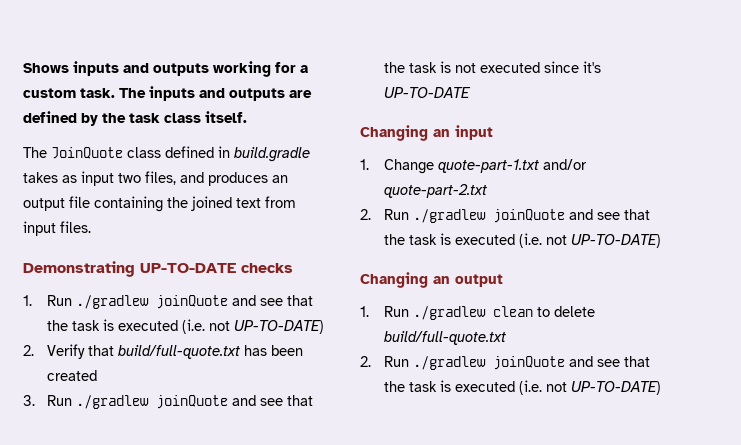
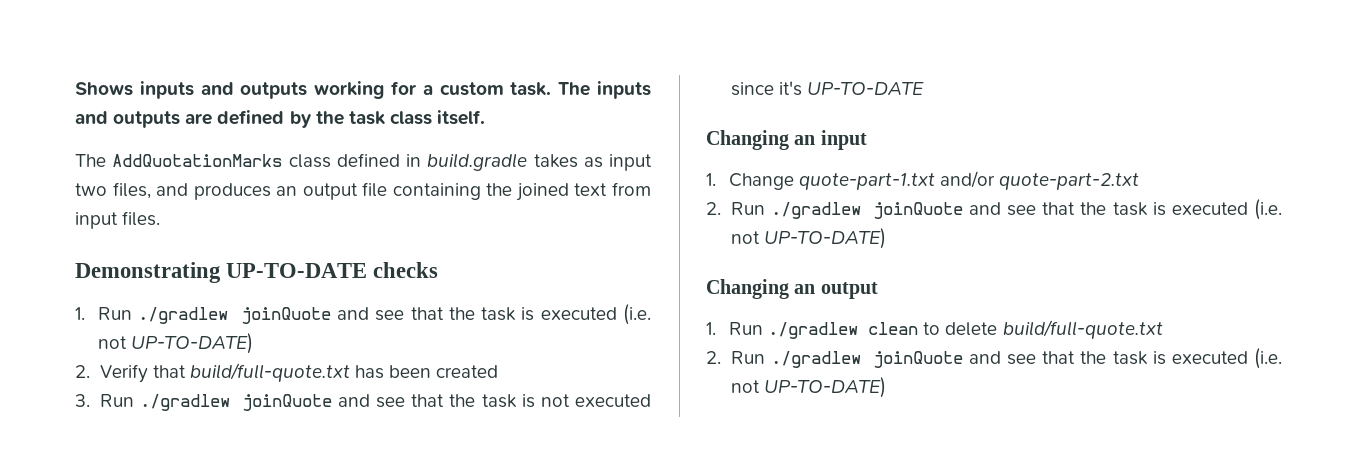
- The JoinQuote class defined in build.gradle takes as input two files, and produces an output file containing the joined text from input files.
+ The AddQuotationMarks class defined in build.gradle takes as input two files, and produces an output file containing the joined text from input files.

